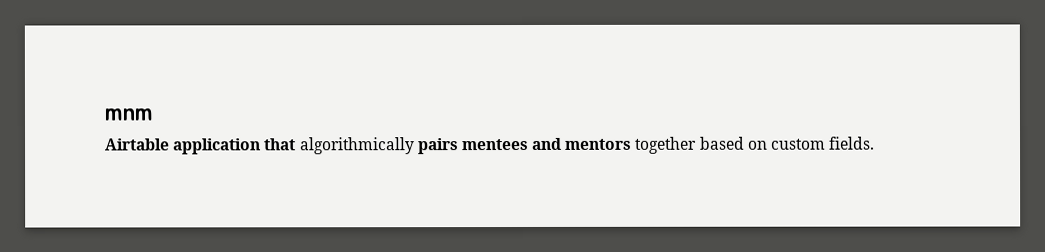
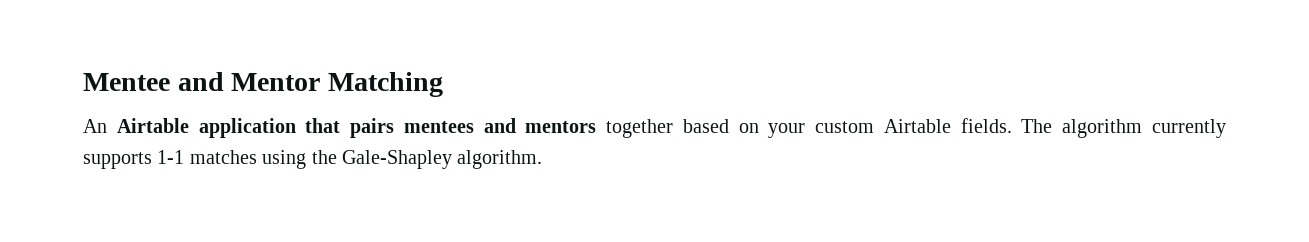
- mnm
- Airtable application that algorithmically pairs mentees and mentors together based on custom fields.
+ Mentee and Mentor Matching
+ An Airtable application that pairs mentees and mentors together based on your custom Airtable fields. The algorithm currently supports 1-1 matches using the Gale-Shapley algorithm.

